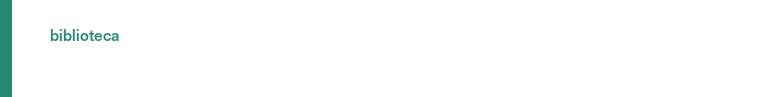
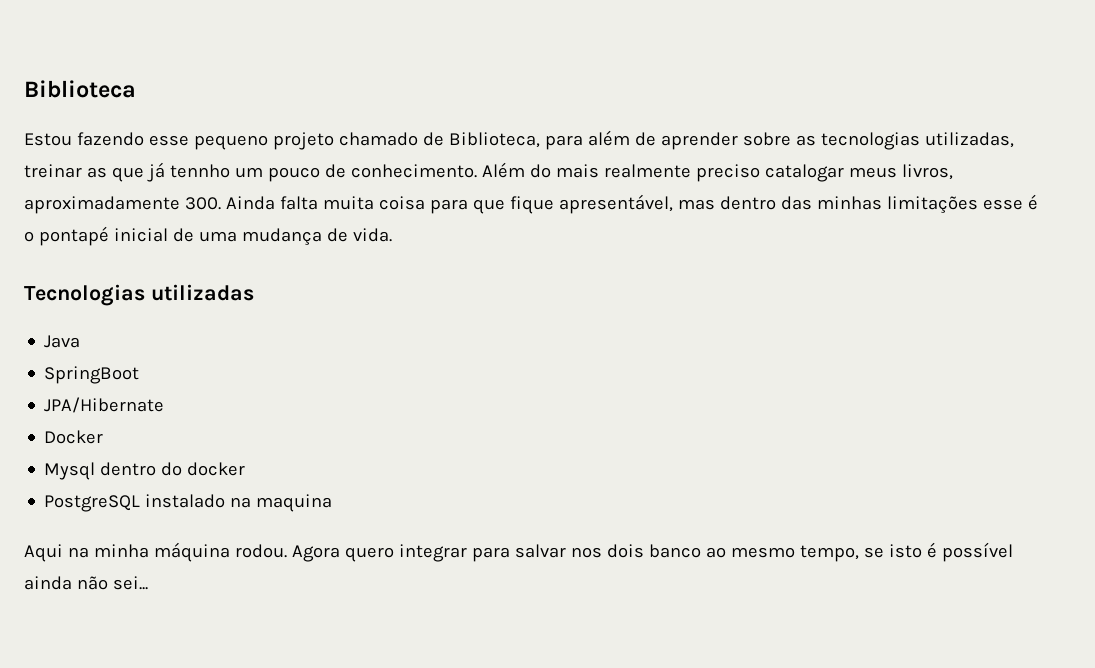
- biblioteca
+ Biblioteca
+ Estou fazendo esse pequeno projeto chamado de Biblioteca, para além de aprender sobre as tecnologias utilizadas, treinar as que já tennho um pouco de conhecimento. Além do mais realmente preciso catalogar meus livros, aproximadamente 300. Ainda falta muita coisa para que fique apresentável, mas dentro das minhas limitações esse é o pontapé inicial de uma mudança de vida.
+ Tecnologias utilizadas
+ Java
+ SpringBoot
+ JPA/Hibernate
+ Docker
+ Mysql dentro do docker
+ PostgreSQL instalado na maquina
+ Aqui na minha máquina rodou. Agora quero integrar para salvar nos dois banco ao mesmo tempo, se isto é possível ainda não sei...

